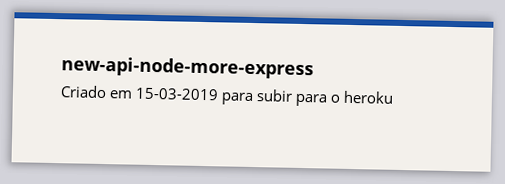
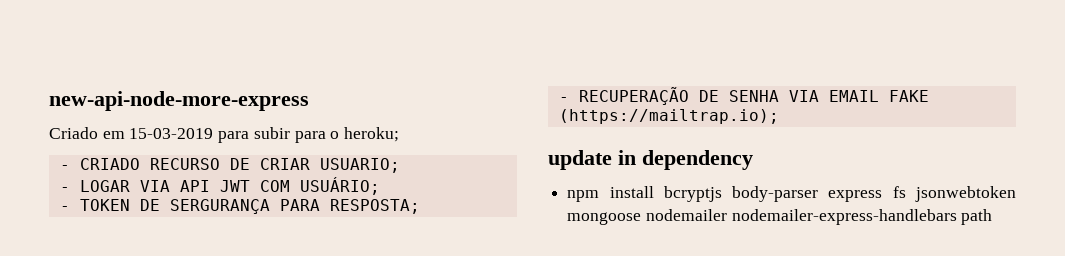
- Criado em 15-03-2019 para subir para o heroku
+ Criado em 15-03-2019 para subir para o heroku;
+ - CRIADO RECURSO DE CRIAR USUARIO;
+ - LOGAR VIA API JWT COM USUÁRIO;
+ - TOKEN DE SERGURANÇA PARA RESPOSTA;
+ - RECUPERAÇÃO DE SENHA VIA EMAIL FAKE (https://mailtrap.io);
+ update in dependency
+ npm install bcryptjs body-parser express fs jsonwebtoken mongoose nodemailer nodemailer-express-handlebars path

